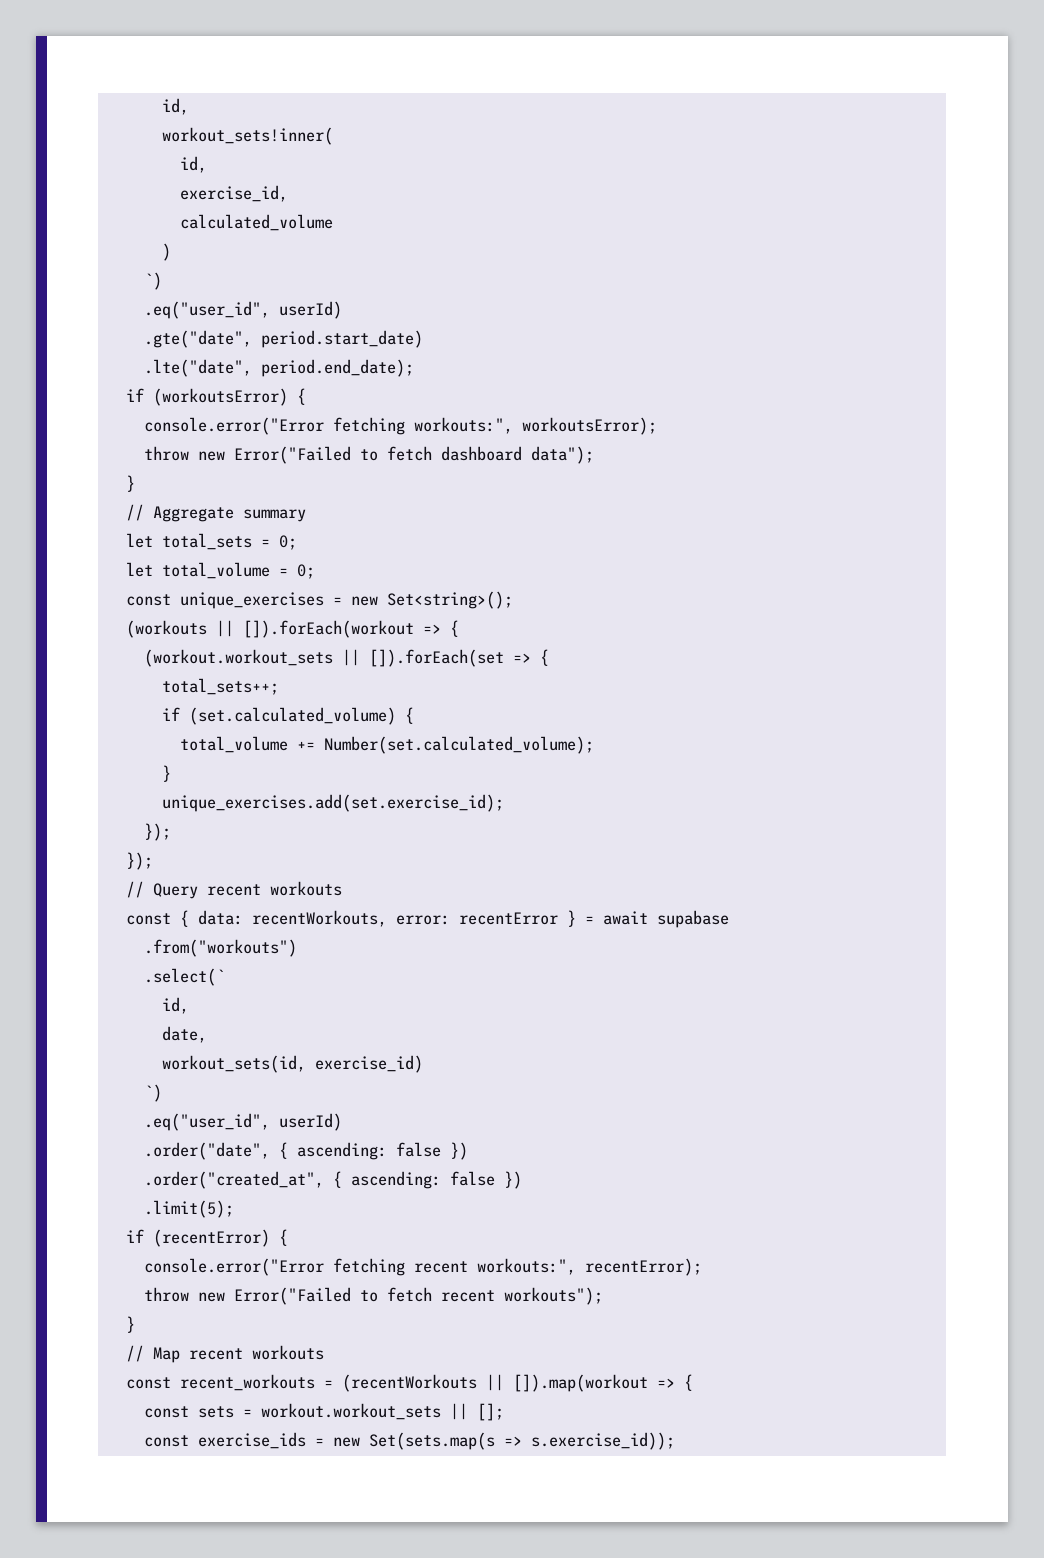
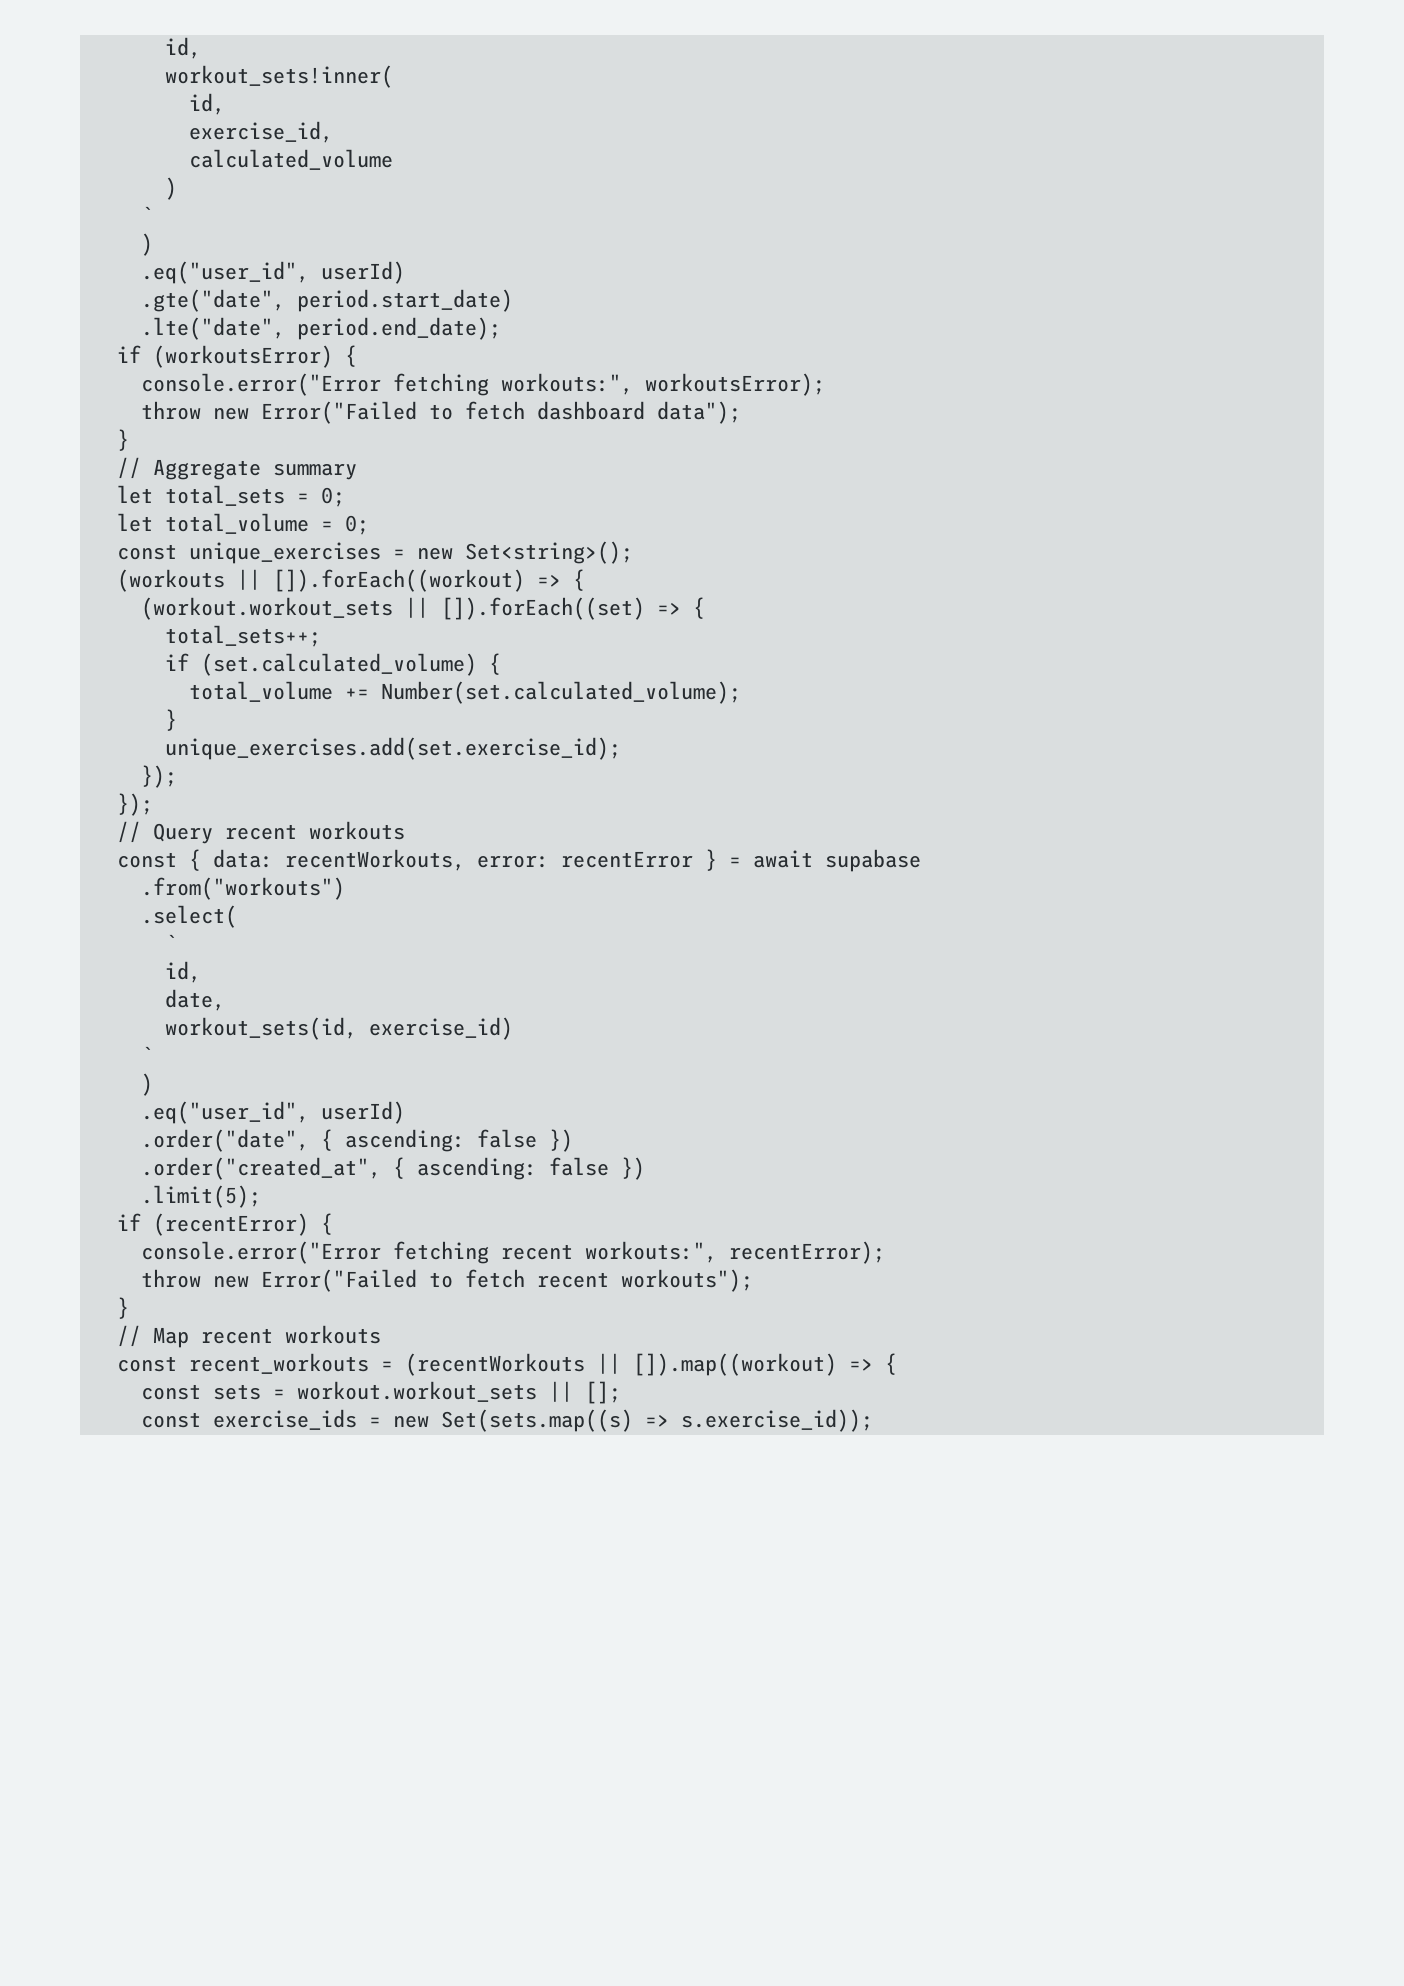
  calculated_volume
  )
- `)
+ `
+ )
- (workouts || []).forEach(workout => {
+ (workouts || []).forEach((workout) => {
- (workout.workout_sets || []).forEach(set => {
+ (workout.workout_sets || []).forEach((set) => {
- .select(`
+ .select(
+ `
  workout_sets(id, exercise_id)
- `)
+ `
+ )
- const recent_workouts = (recentWorkouts || []).map(workout => {
+ const recent_workouts = (recentWorkouts || []).map((workout) => {
- const exercise_ids = new Set(sets.map(s => s.exercise_id));
+ const exercise_ids = new Set(sets.map((s) => s.exercise_id));

